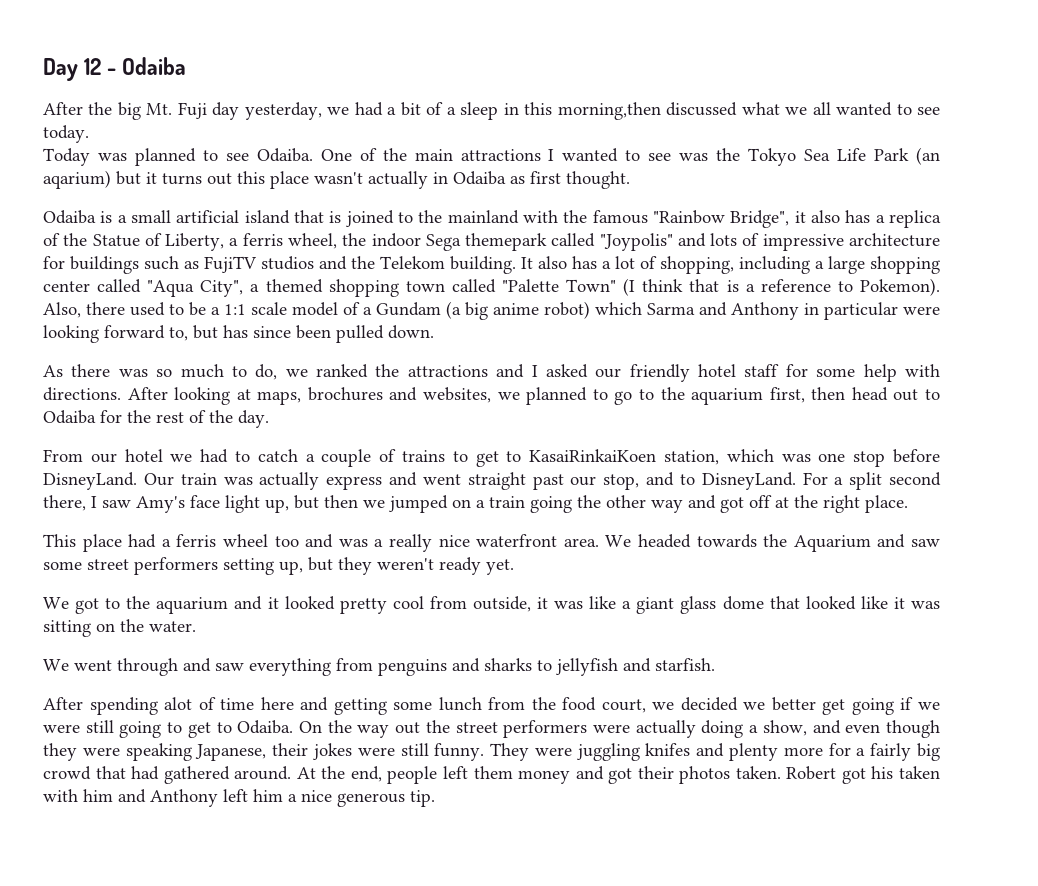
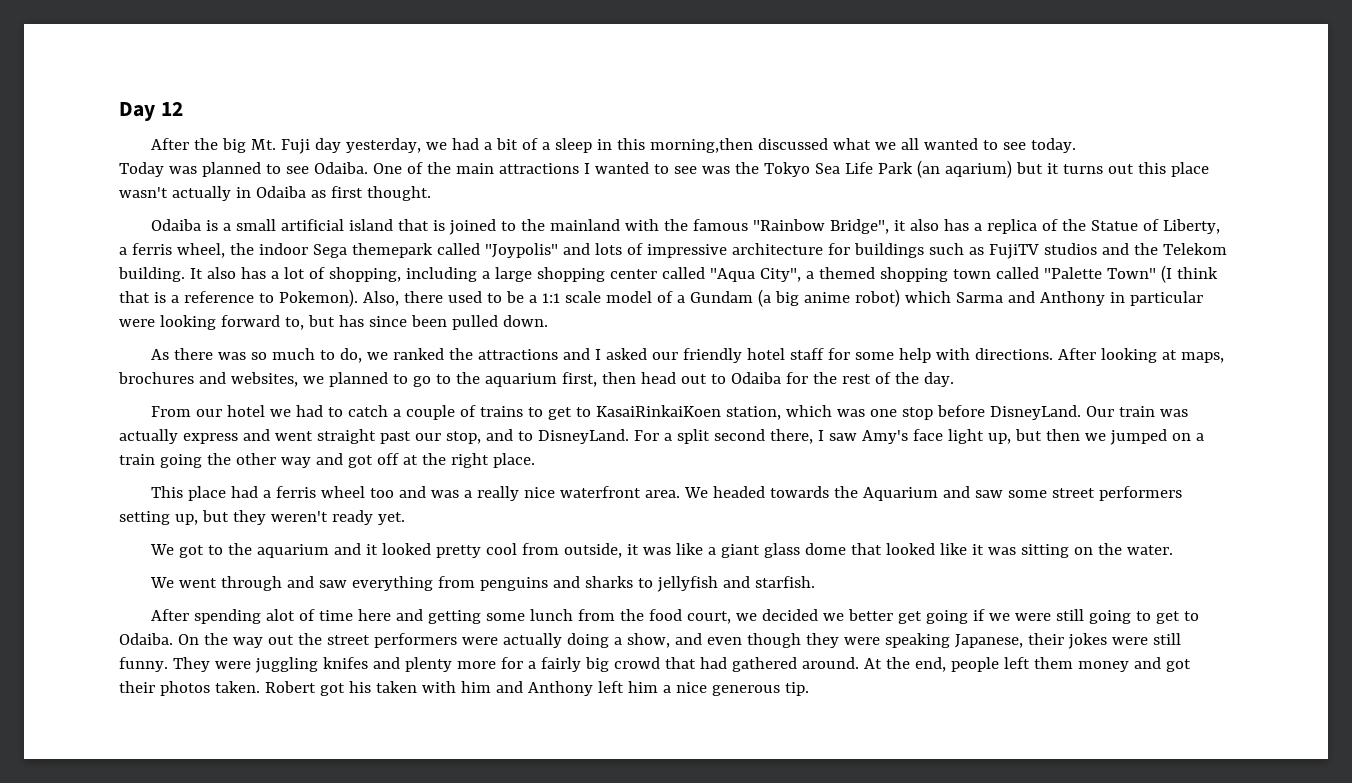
- Day 12 - Odaiba
+ Day 12

